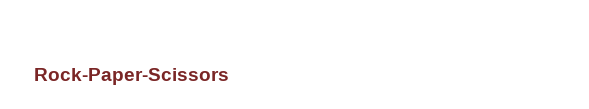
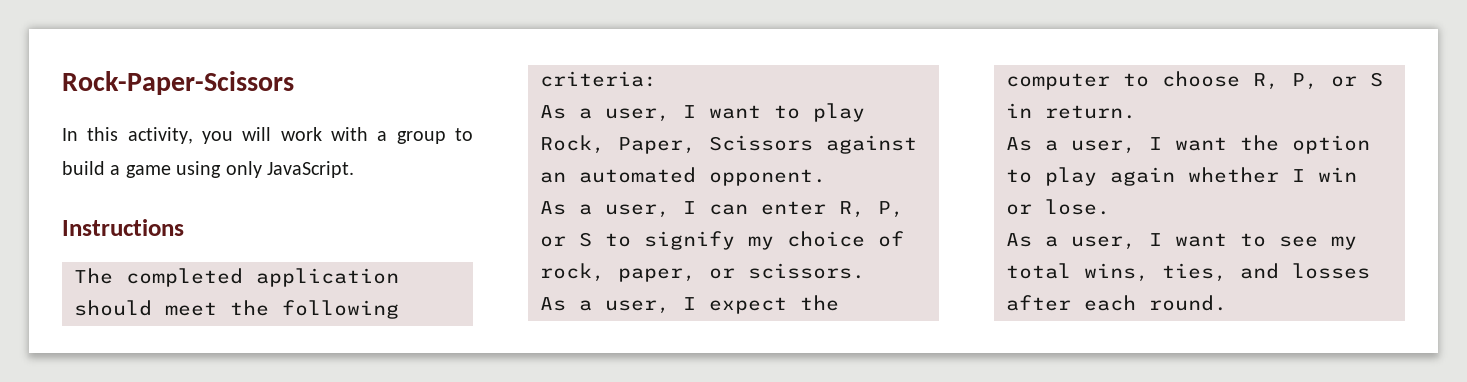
+ In this activity, you will work with a group to build a game using only JavaScript.
+ Instructions
+ The completed application should meet the following criteria:
+ As a user, I want to play Rock, Paper, Scissors against an automated opponent.
+ As a user, I can enter R, P, or S to signify my choice of rock, paper, or scissors.
+ As a user, I expect the computer to choose R, P, or S in return.
+ As a user, I want the option to play again whether I win or lose.
+ As a user, I want to see my total wins, ties, and losses after each round.

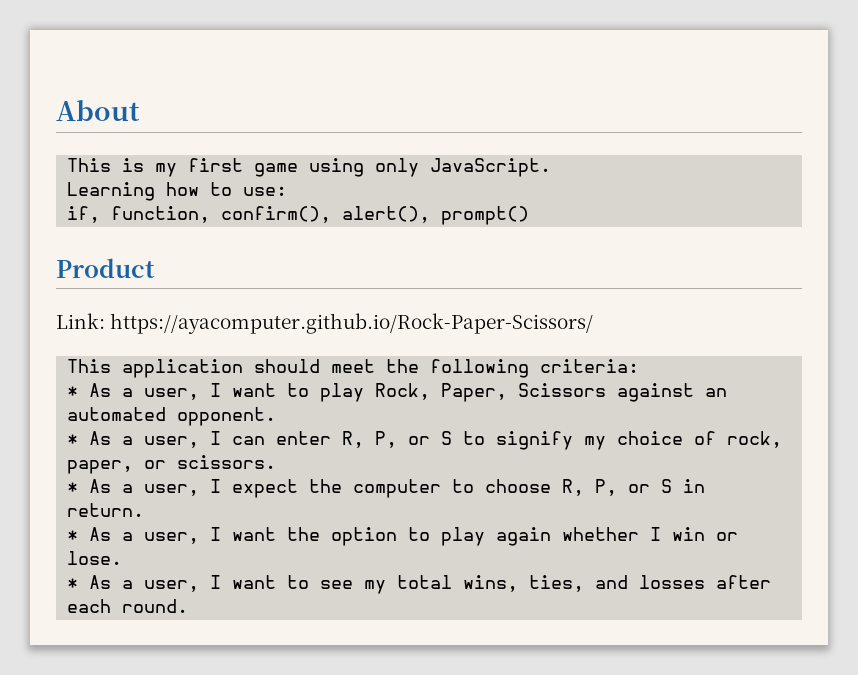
- Rock-Paper-Scissors
- In this activity, you will work with a group to build a game using only JavaScript.
- Instructions
- The completed application should meet the following criteria:
+ About
+ This is my first game using only JavaScript.
+ Learning how to use:
+ if, function, confirm(), alert(), prompt()
+ Product
+ Link: https://ayacomputer.github.io/Rock-Paper-Scissors/
+ This application should meet the following criteria:
- As a user, I want to play Rock, Paper, Scissors against an automated opponent.
+ * As a user, I want to play Rock, Paper, Scissors against an automated opponent.
- As a user, I can enter R, P, or S to signify my choice of rock, paper, or scissors.
+ * As a user, I can enter R, P, or S to signify my choice of rock, paper, or scissors.
- As a user, I expect the computer to choose R, P, or S in return.
+ * As a user, I expect the computer to choose R, P, or S in return.
- As a user, I want the option to play again whether I win or lose.
+ * As a user, I want the option to play again whether I win or lose.
- As a user, I want to see my total wins, ties, and losses after each round.
+ * As a user, I want to see my total wins, ties, and losses after each round.

